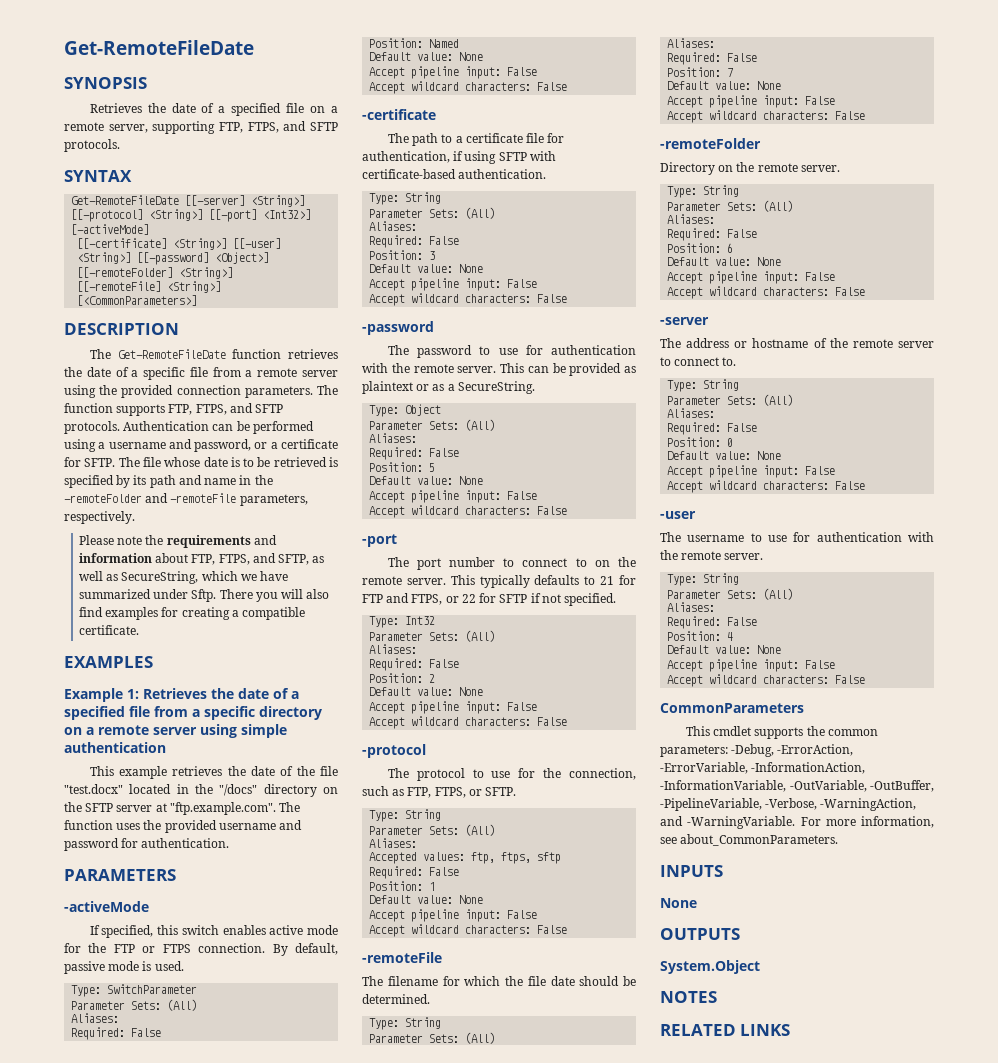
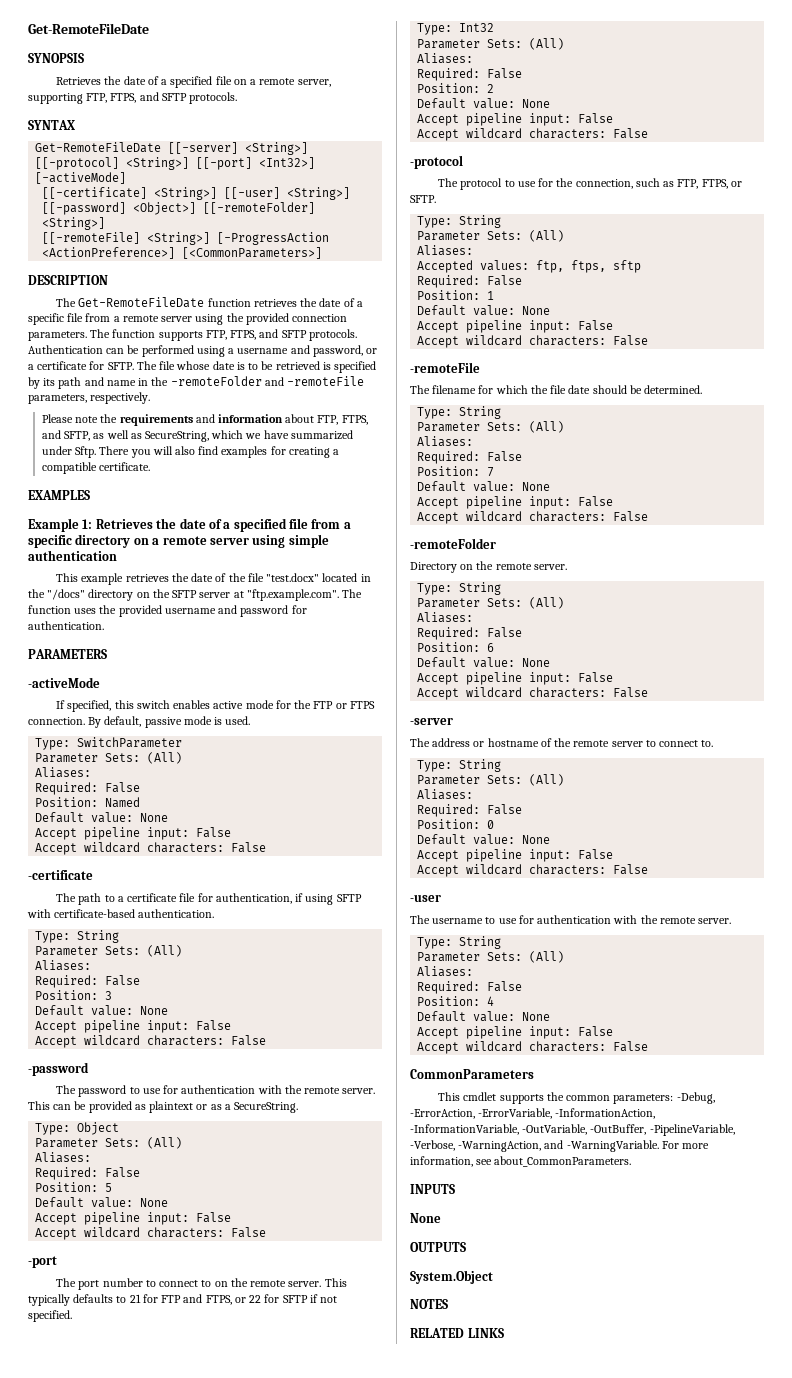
- [[-remoteFile] <String>] [<CommonParameters>]
+ [[-remoteFile] <String>] [-ProgressAction <ActionPreference>] [<CommonParameters>]

